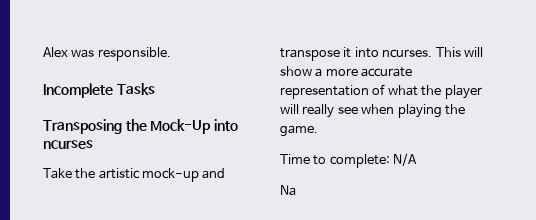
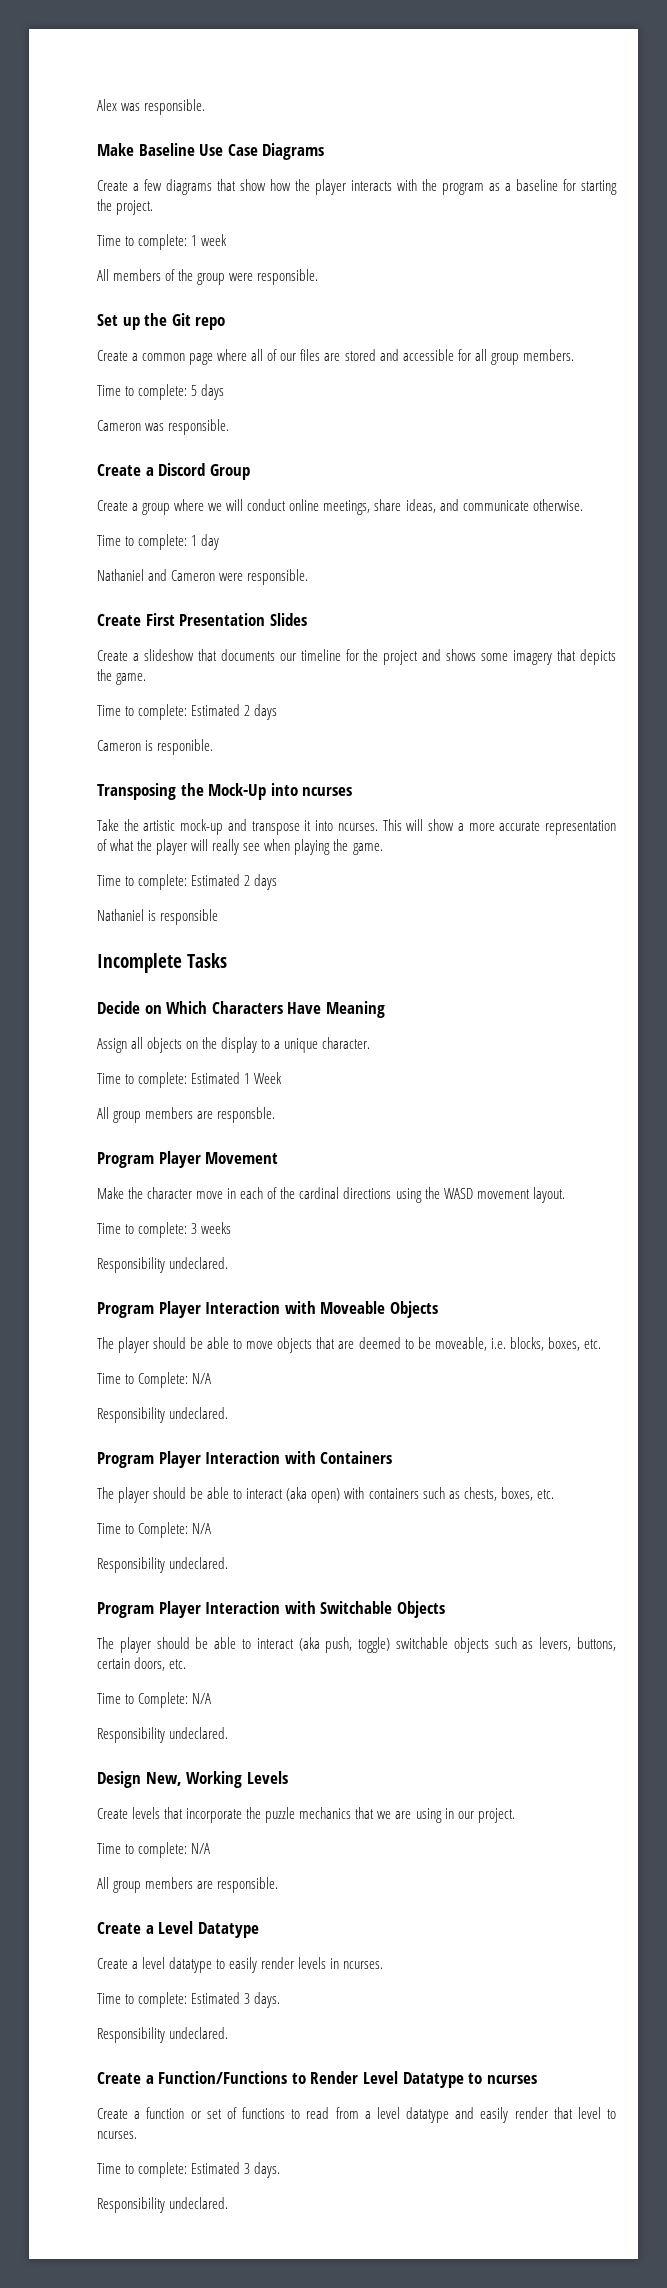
- Incomplete Tasks
+ Make Baseline Use Case Diagrams
+ Create a few diagrams that show how the player interacts with the program as a baseline for starting the project.
+ Time to complete: 1 week
+ All members of the group were responsible.
+ Set up the Git repo
+ Create a common page where all of our files are stored and accessible for all group members.
+ Time to complete: 5 days
+ Cameron was responsible.
+ Create a Discord Group
+ Create a group where we will conduct online meetings, share ideas, and communicate otherwise.
+ Time to complete: 1 day
+ Nathaniel and Cameron were responsible.
+ Create First Presentation Slides
+ Create a slideshow that documents our timeline for the project and shows some imagery that depicts the game.
+ Time to complete: Estimated 2 days
+ Cameron is responible.
  This will show a more accurate representation of what the player will really see when playing the game.
+ Time to complete: Estimated 2 days
+ Nathaniel is responsible
+ Incomplete Tasks
+ Decide on Which Characters Have Meaning
+ Assign all objects on the display to a unique character.
+ Time to complete: Estimated 1 Week
+ All group members are responsble.
+ Program Player Movement
+ Make the character move in each of the cardinal directions using the WASD movement layout.
+ Time to complete: 3 weeks
+ Responsibility undeclared.
+ Program Player Interaction with Moveable Objects
+ The player should be able to move objects that are deemed to be moveable, i.e. blocks, boxes, etc.
+ Time to Complete: N/A
+ Responsibility undeclared.
+ Program Player Interaction with Containers
+ The player should be able to interact (aka open) with containers such as chests, boxes, etc.
+ Time to Complete: N/A
+ Responsibility undeclared.
+ Program Player Interaction with Switchable Objects
+ The player should be able to interact (aka push, toggle) switchable objects such as levers, buttons, certain doors, etc.
+ Time to Complete: N/A
+ Responsibility undeclared.
+ Design New, Working Levels
+ Create levels that incorporate the puzzle mechanics that we are using in our project.
  Time to complete: N/A
- Na
+ All group members are responsible.
+ Create a Level Datatype
+ Create a level datatype to easily render levels in ncurses.
+ Time to complete: Estimated 3 days.
+ Responsibility undeclared.
+ Create a Function/Functions to Render Level Datatype to ncurses
+ Create a function or set of functions to read from a level datatype and easily render that level to ncurses.
+ Time to complete: Estimated 3 days.
+ Responsibility undeclared.

